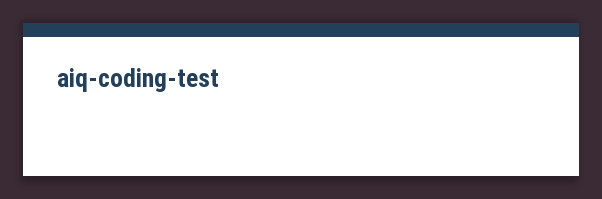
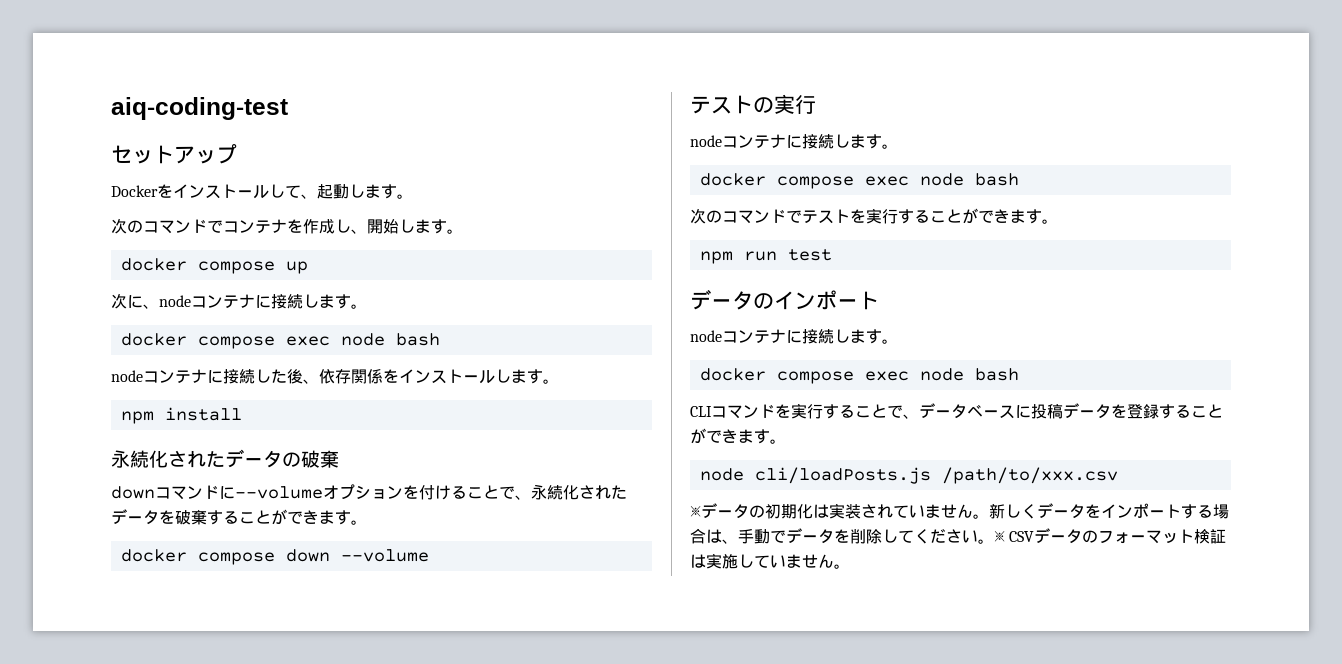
+ セットアップ
+ Dockerをインストールして、起動します。
+ 次のコマンドでコンテナを作成し、開始します。
+ docker compose up
+ 次に、nodeコンテナに接続します。
+ docker compose exec node bash
+ nodeコンテナに接続した後、依存関係をインストールします。
+ npm install
+ 永続化されたデータの破棄
+ downコマンドに--volumeオプションを付けることで、永続化されたデータを破棄することができます。
+ docker compose down --volume
+ テストの実行
+ nodeコンテナに接続します。
+ docker compose exec node bash
+ 次のコマンドでテストを実行することができます。
+ npm run test
+ データのインポート
+ nodeコンテナに接続します。
+ docker compose exec node bash
+ CLIコマンドを実行することで、データベースに投稿データを登録することができます。
+ node cli/loadPosts.js /path/to/xxx.csv
+ ※データの初期化は実装されていません。新しくデータをインポートする場合は、手動でデータを削除してください。※ CSVデータのフォーマット検証は実施していません。

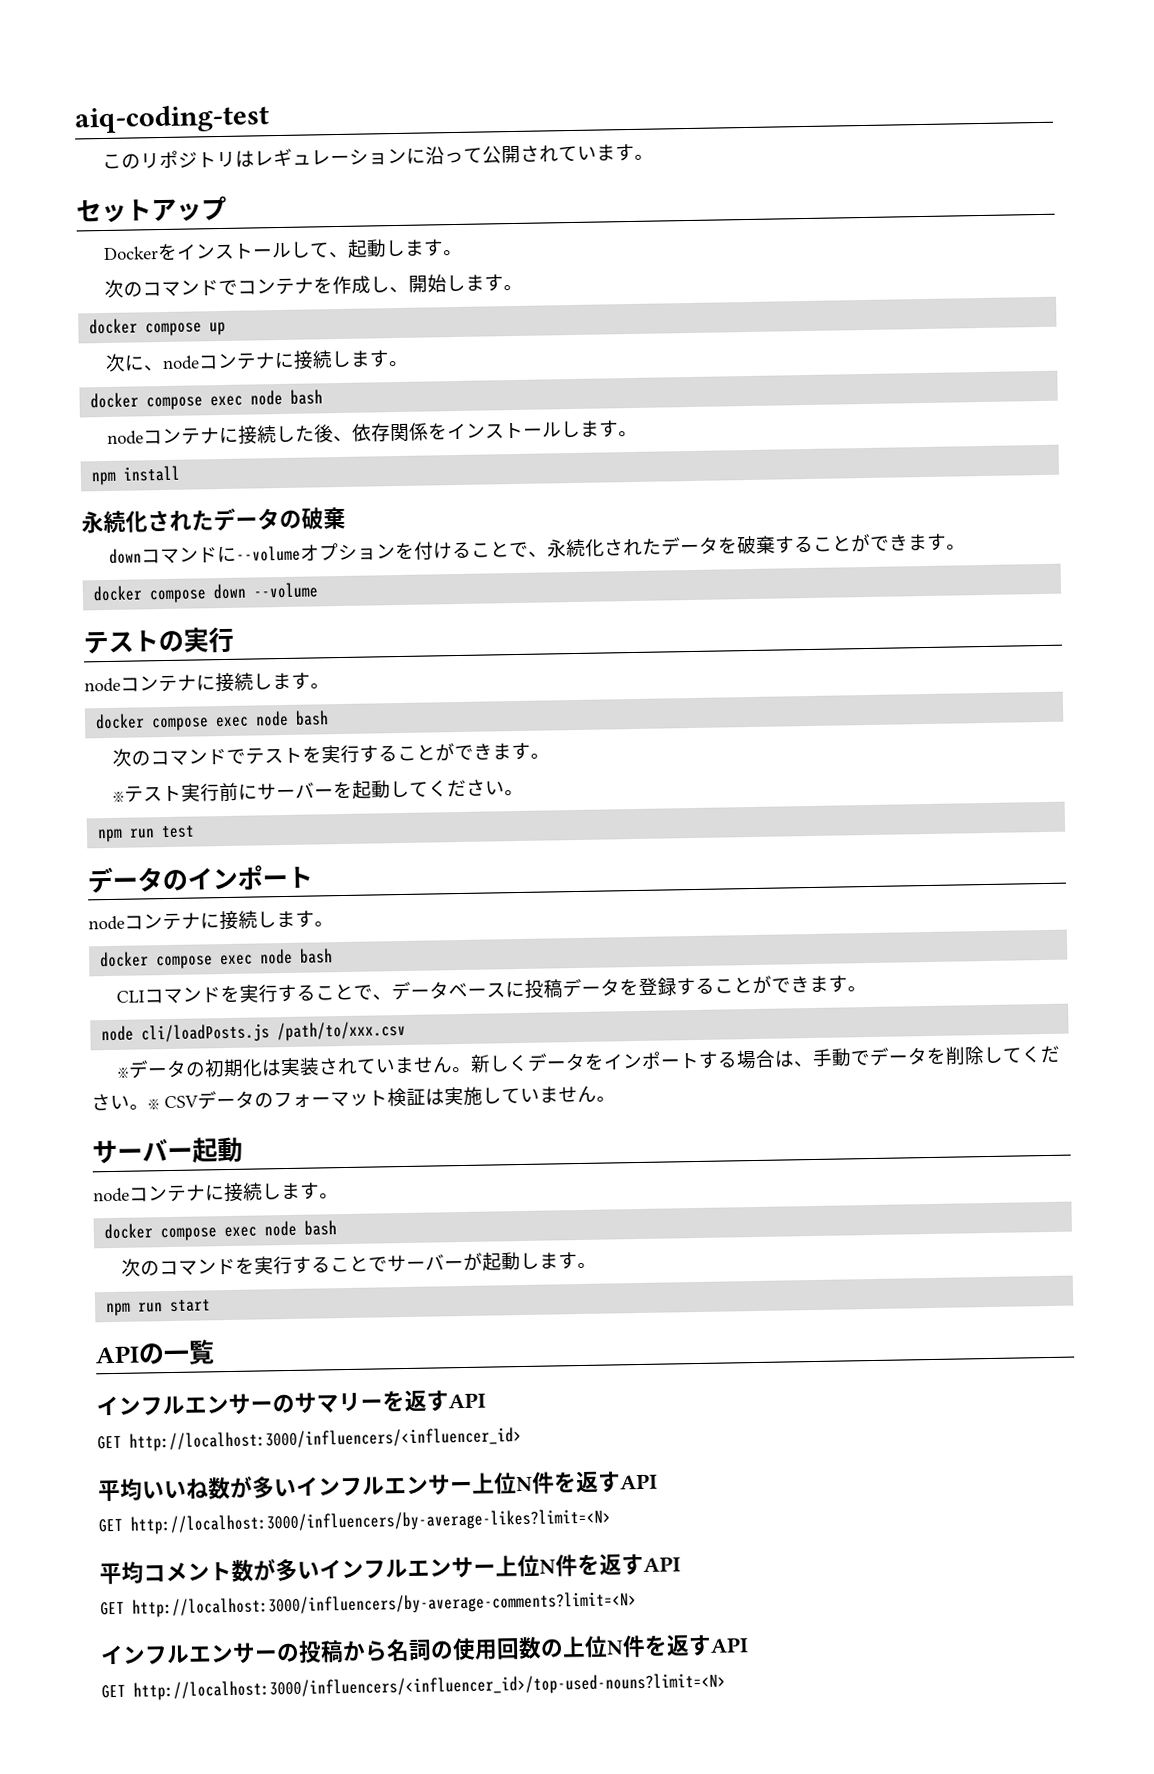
+ このリポジトリはレギュレーションに沿って公開されています。
+ ※テスト実行前にサーバーを起動してください。
+ サーバー起動
+ nodeコンテナに接続します。
+ docker compose exec node bash
+ 次のコマンドを実行することでサーバーが起動します。
+ npm run start
+ APIの一覧
+ インフルエンサーのサマリーを返すAPI
+ GET http://localhost:3000/influencers/<influencer_id>
+ 平均いいね数が多いインフルエンサー上位N件を返すAPI
+ GET http://localhost:3000/influencers/by-average-likes?limit=<N>
+ 平均コメント数が多いインフルエンサー上位N件を返すAPI
+ GET http://localhost:3000/influencers/by-average-comments?limit=<N>
+ インフルエンサーの投稿から名詞の使用回数の上位N件を返すAPI
+ GET http://localhost:3000/influencers/<influencer_id>/top-used-nouns?limit=<N>

